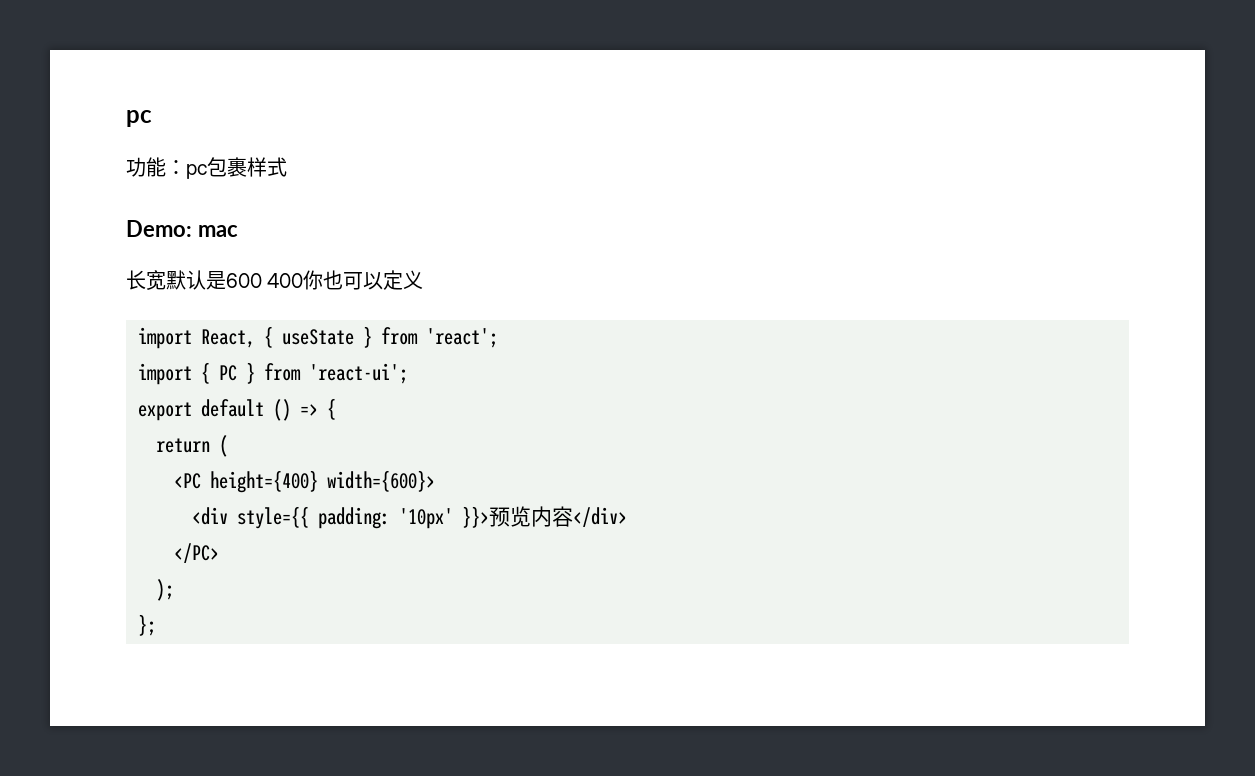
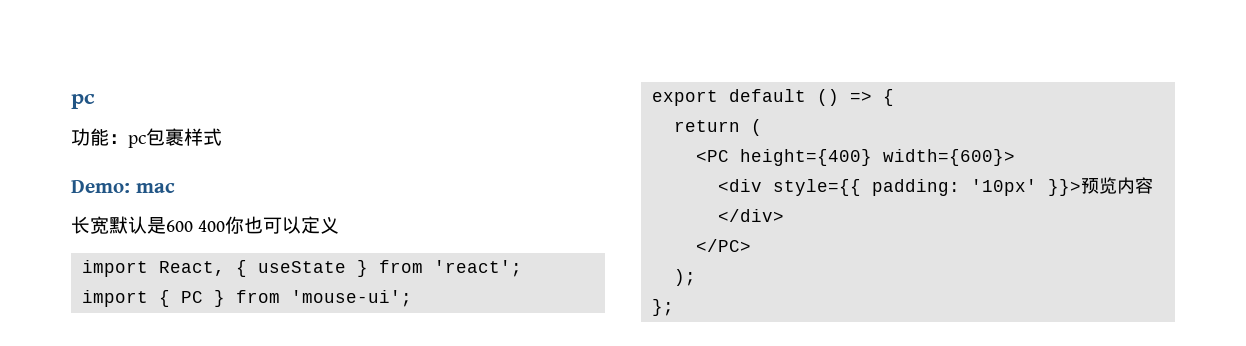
- import { PC } from 'react-ui';
+ import { PC } from 'mouse-ui';

